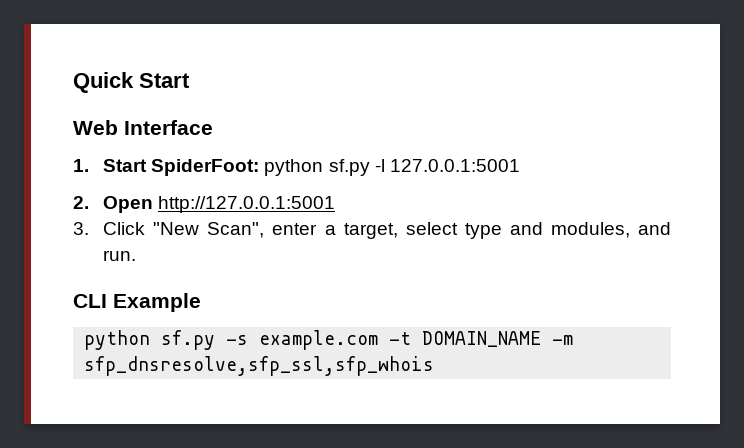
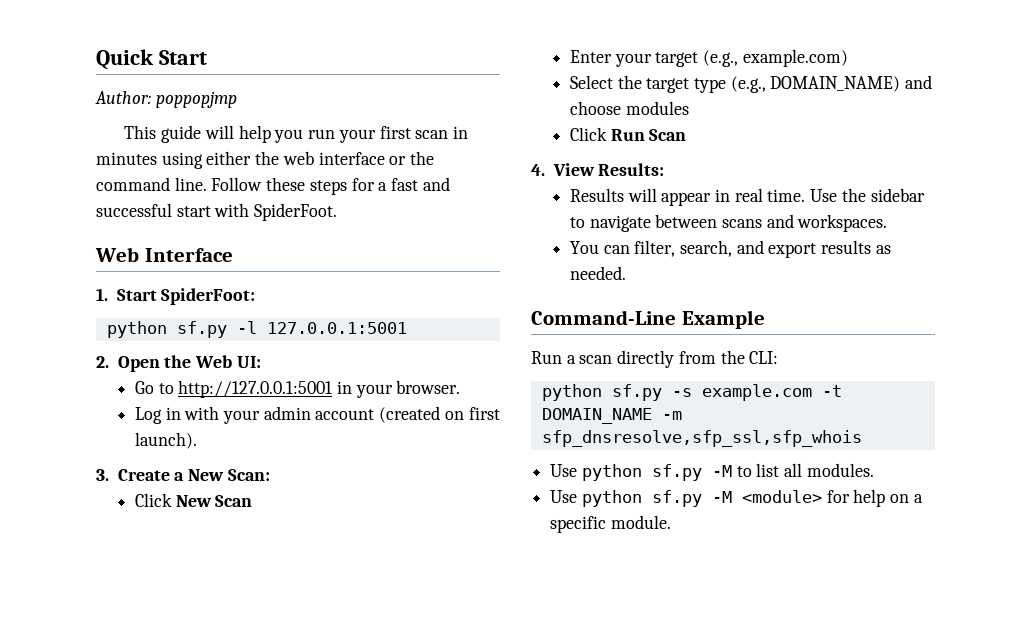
+ Author: poppopjmp
+ This guide will help you run your first scan in minutes using either the web interface or the command line. Follow these steps for a fast and successful start with SpiderFoot.
- 1. Start SpiderFoot: python sf.py -l 127.0.0.1:5001
+ 1. Start SpiderFoot:
+ python sf.py -l 127.0.0.1:5001
- 2. Open http://127.0.0.1:5001
- 3. Click "New Scan", enter a target, select type and modules, and run.
- CLI Example
+ 2. Open the Web UI:
+ Go to http://127.0.0.1:5001 in your browser.
+ Log in with your admin account (created on first launch).
+ 3. Create a New Scan:
+ Click New Scan
+ Enter your target (e.g., example.com)
+ Select the target type (e.g., DOMAIN_NAME) and choose modules
+ Click Run Scan
+ 4. View Results:
+ Results will appear in real time. Use the sidebar to navigate between scans and workspaces.
+ You can filter, search, and export results as needed.
+ Command-Line Example
+ Run a scan directly from the CLI:
+ Use python sf.py -M to list all modules.
+ Use python sf.py -M <module> for help on a specific module.

